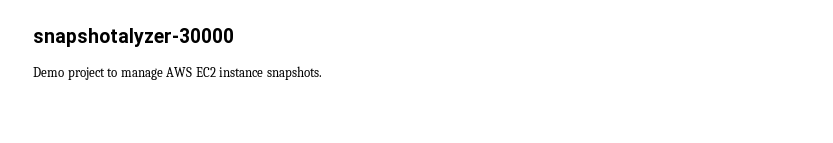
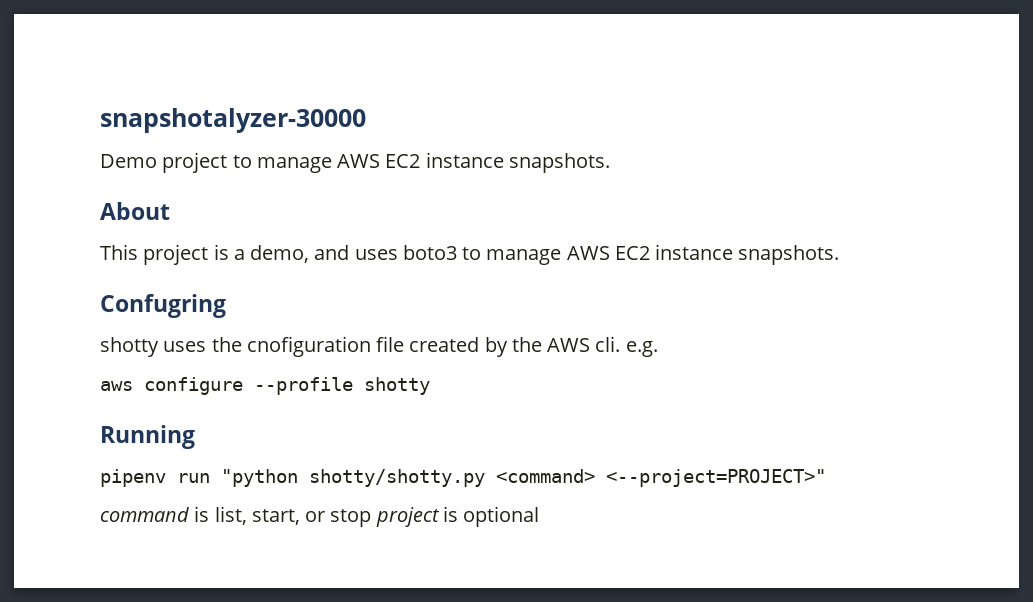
+ About
+ This project is a demo, and uses boto3 to manage AWS EC2 instance snapshots.
+ Confugring
+ shotty uses the cnofiguration file created by the AWS cli. e.g.
+ aws configure --profile shotty
+ Running
+ pipenv run "python shotty/shotty.py <command> <--project=PROJECT>"
+ command is list, start, or stop project is optional

